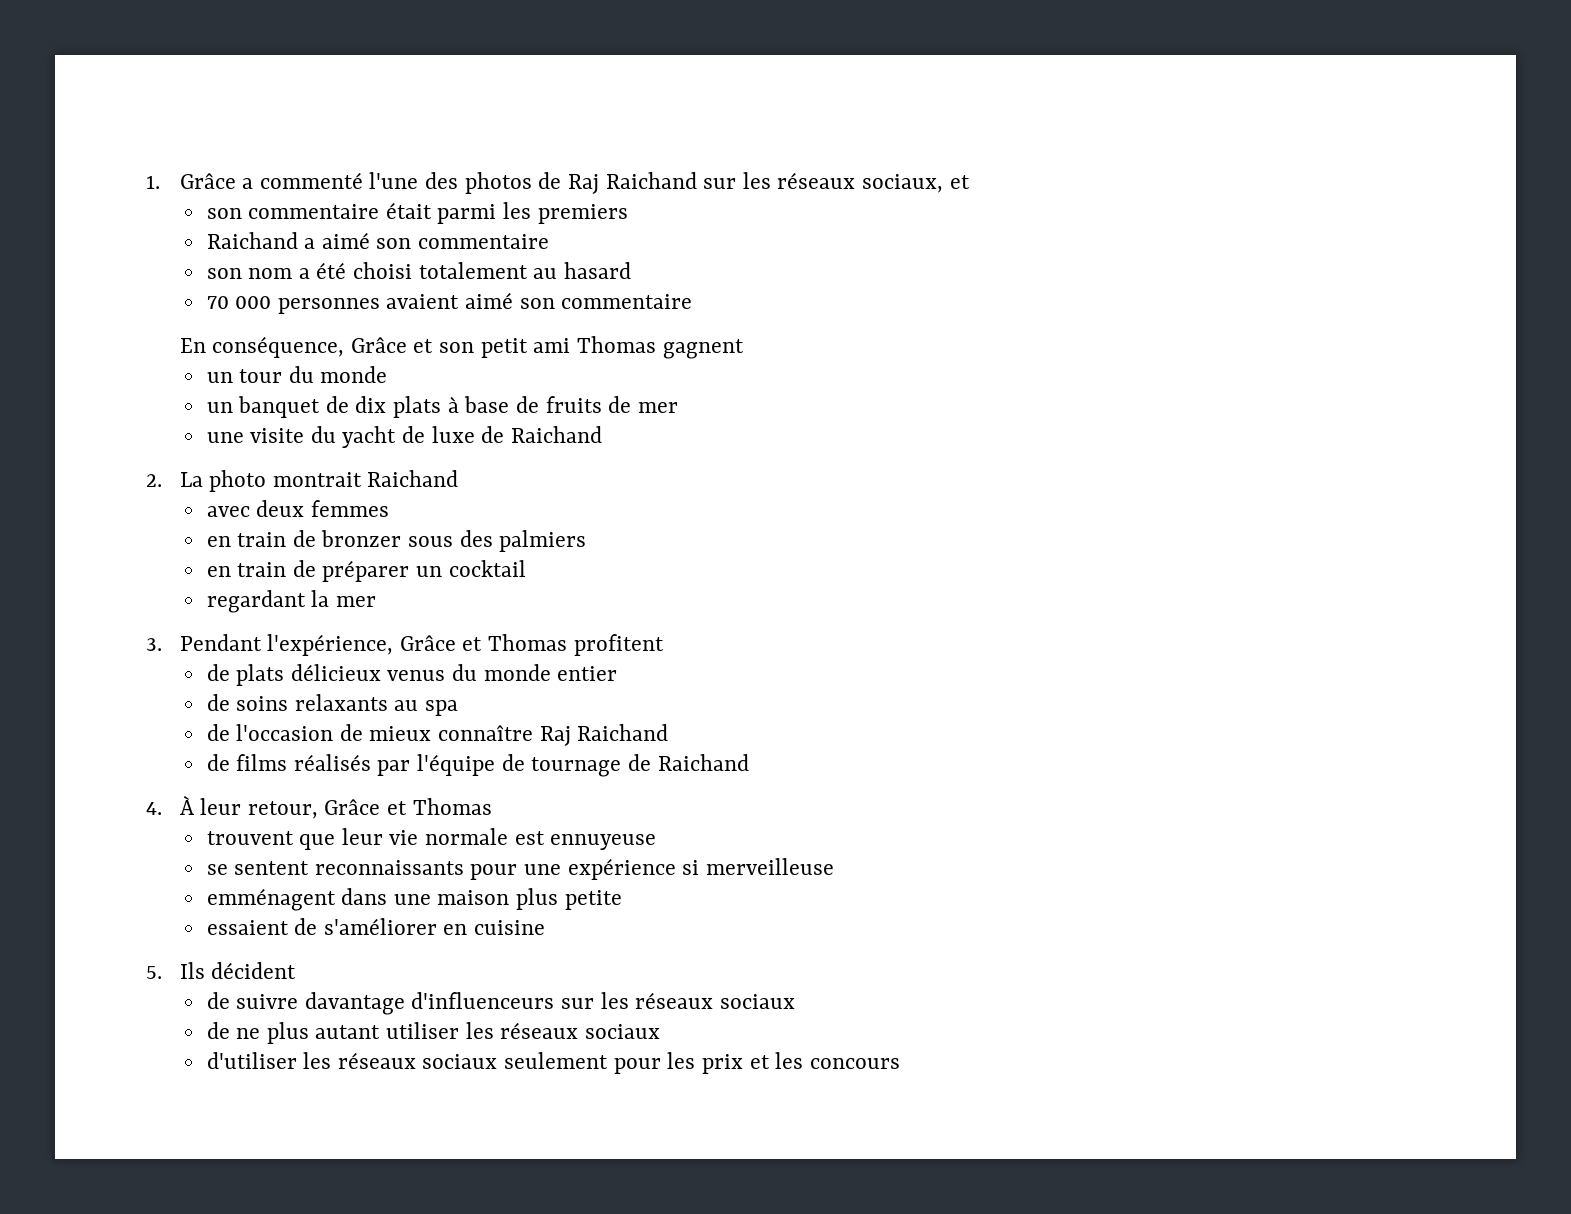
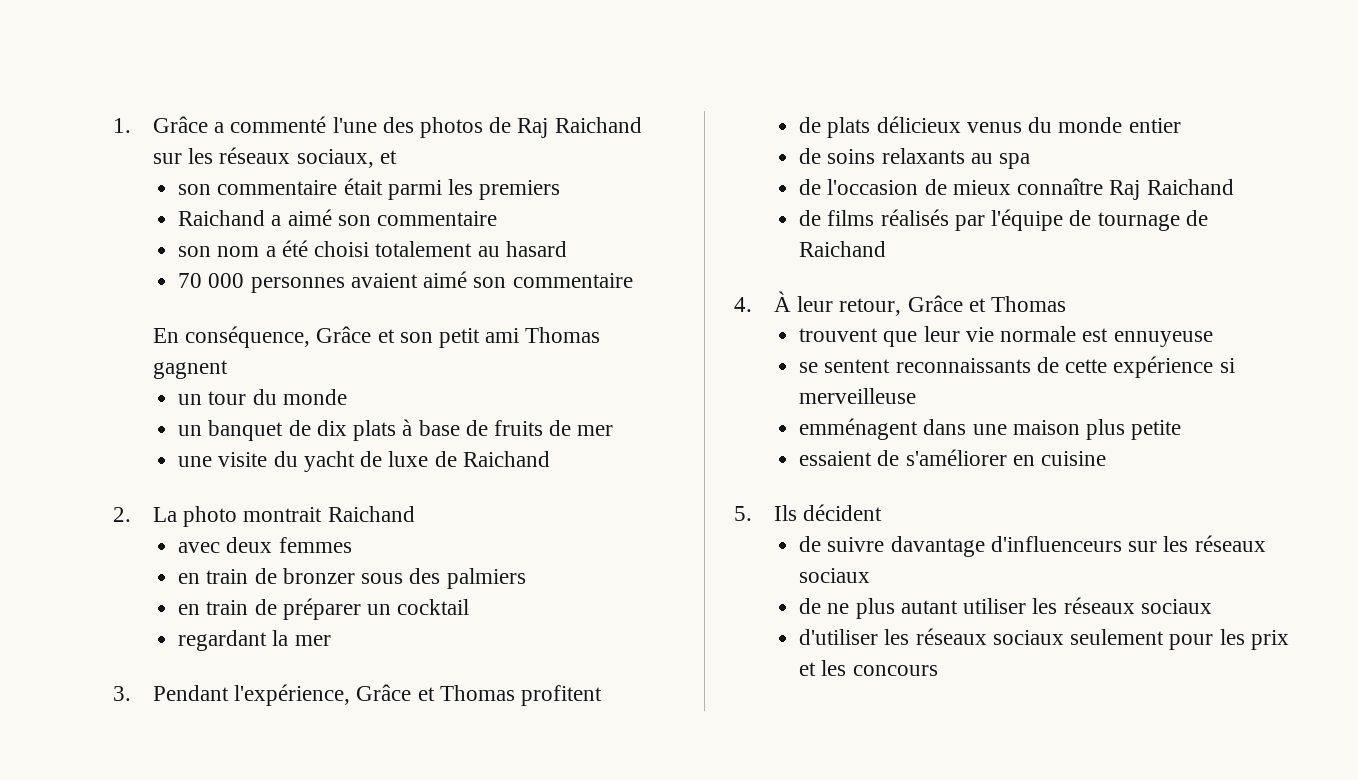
- se sentent reconnaissants pour une expérience si merveilleuse
+ se sentent reconnaissants de cette expérience si merveilleuse

